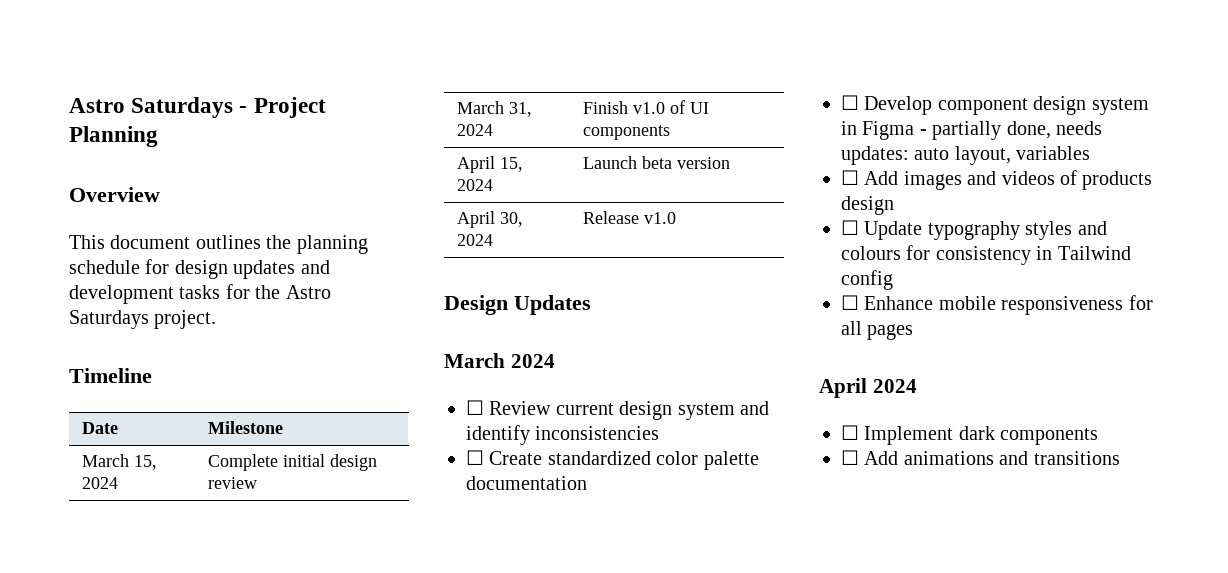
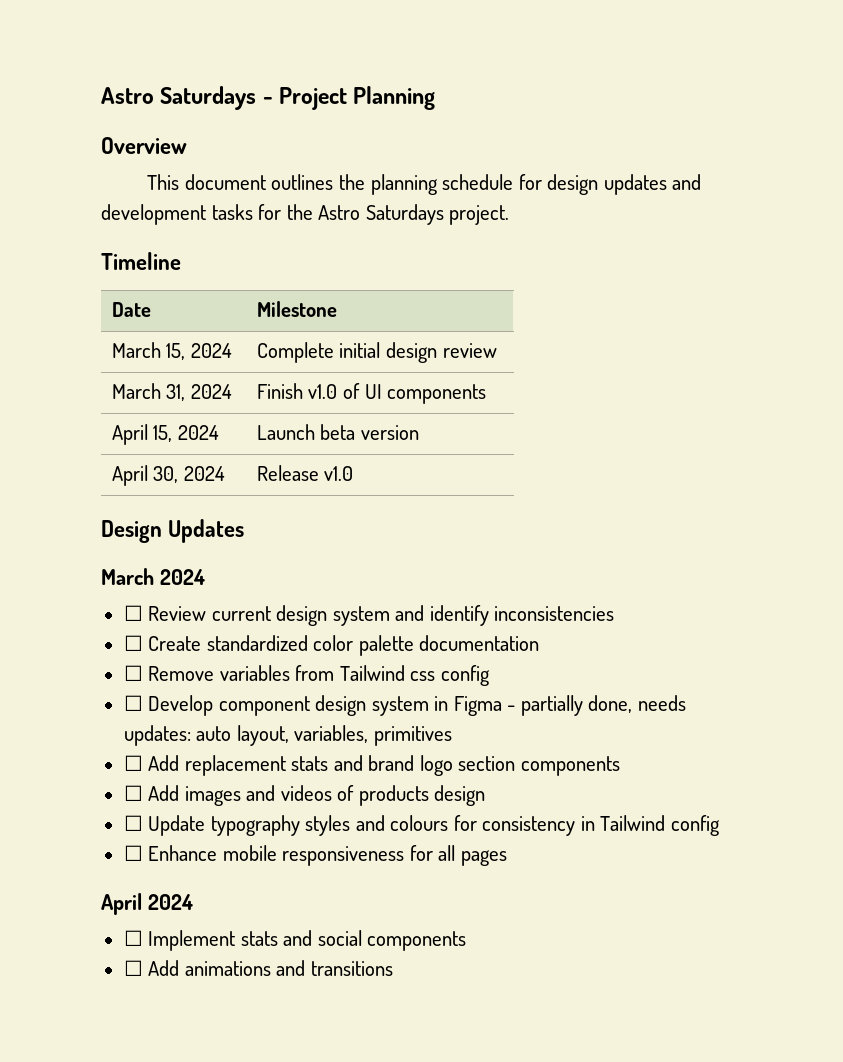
+ ☐ Remove variables from Tailwind css config
- ☐ Develop component design system in Figma - partially done, needs updates: auto layout, variables
+ ☐ Develop component design system in Figma - partially done, needs updates: auto layout, variables, primitives
+ ☐ Add replacement stats and brand logo section components
- ☐ Implement dark components
+ ☐ Implement stats and social components

